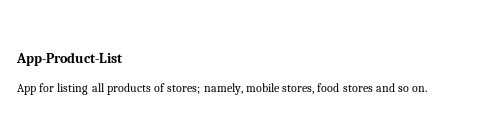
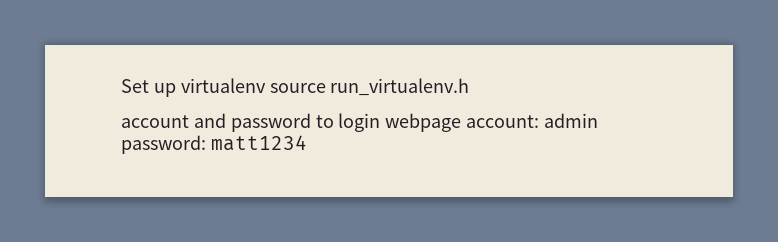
- App-Product-List
- App for listing all products of stores; namely, mobile stores, food stores and so on.
+ Set up virtualenv source run_virtualenv.h
+ account and password to login webpage account: admin password: matt1234

